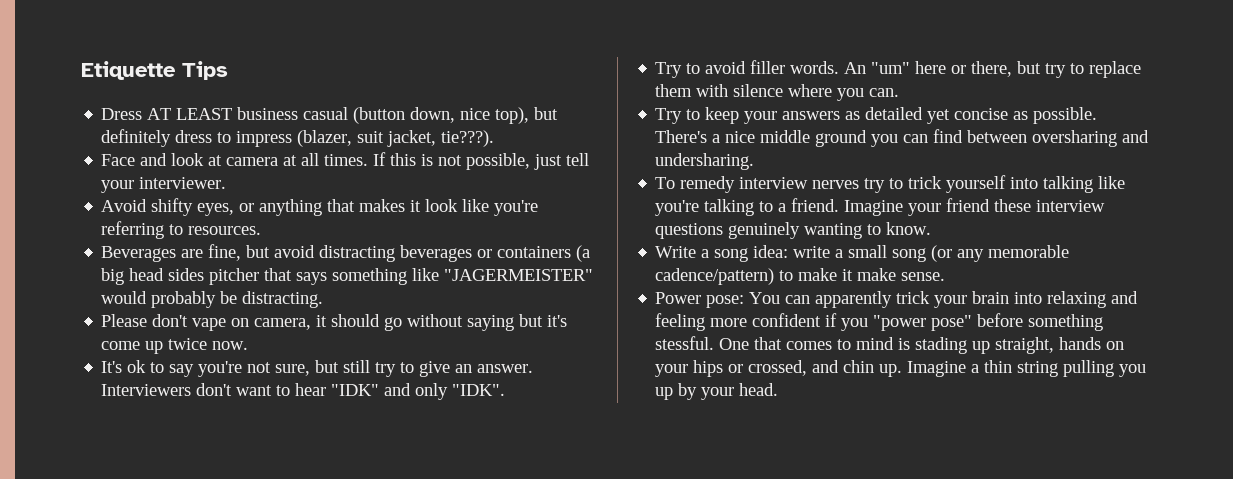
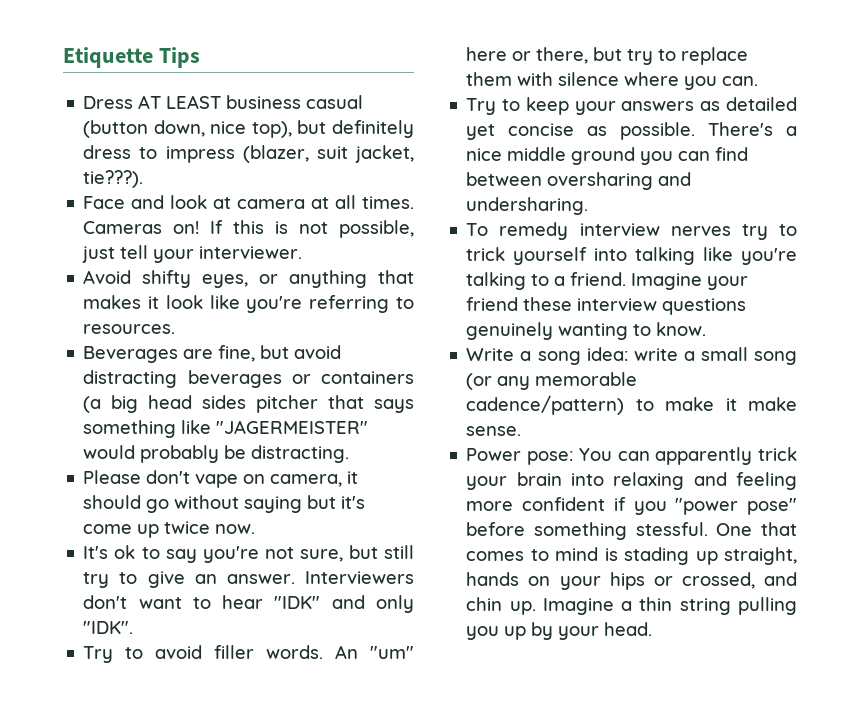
+ Cameras on!

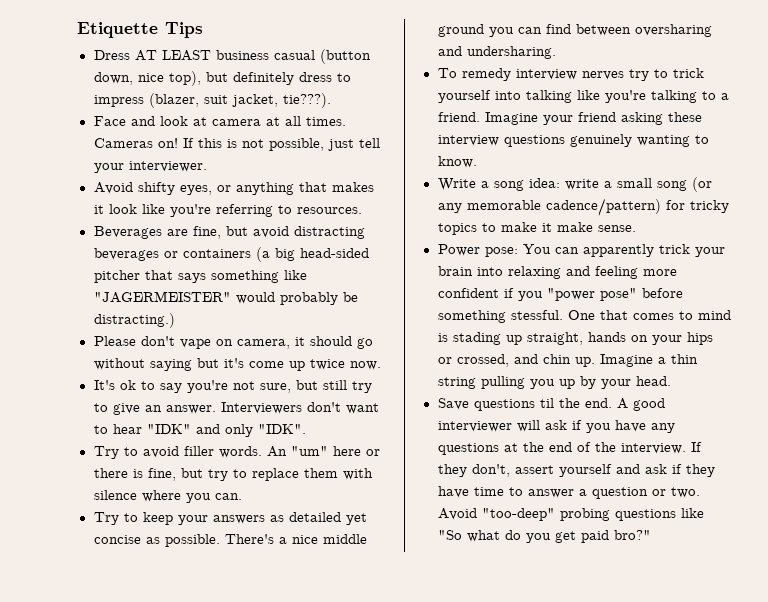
- Beverages are fine, but avoid distracting beverages or containers (a big head sides pitcher that says something like "JAGERMEISTER" would probably be distracting.
+ Beverages are fine, but avoid distracting beverages or containers (a big head-sided pitcher that says something like "JAGERMEISTER" would probably be distracting.)
- An "um" here or there, but try to replace them with silence where you can.
+ An "um" here or there is fine, but try to replace them with silence where you can.
- Imagine your friend these interview questions genuinely wanting to know.
+ Imagine your friend asking these interview questions genuinely wanting to know.
- Write a song idea: write a small song (or any memorable cadence/pattern) to make it make sense.
+ Write a song idea: write a small song (or any memorable cadence/pattern) for tricky topics to make it make sense.
+ Save questions til the end. A good interviewer will ask if you have any questions at the end of the interview. If they don't, assert yourself and ask if they have time to answer a question or two. Avoid "too-deep" probing questions like "So what do you get paid bro?"

